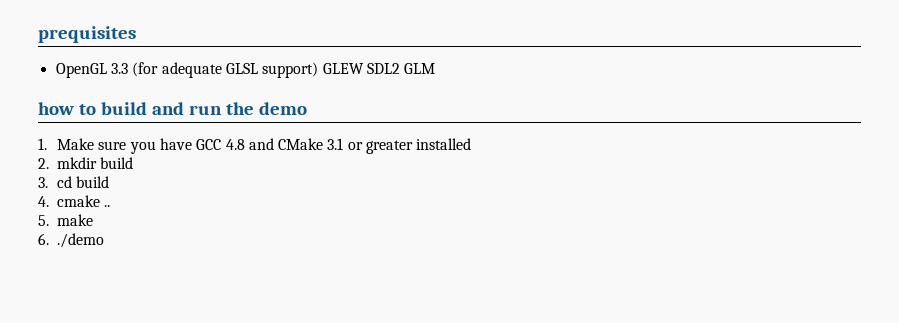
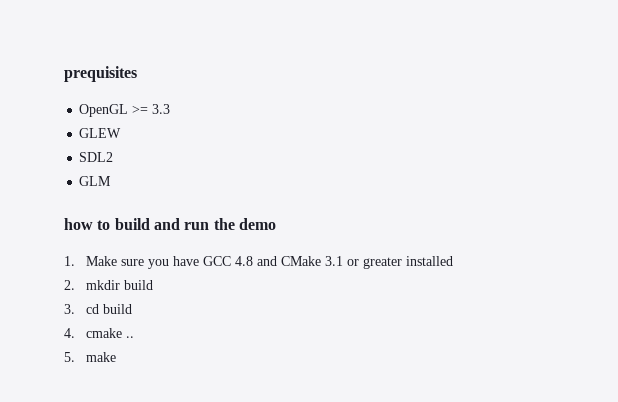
- OpenGL 3.3 (for adequate GLSL support) GLEW SDL2 GLM
+ OpenGL >= 3.3
+ GLEW
+ SDL2
+ GLM
- 6. ./demo

